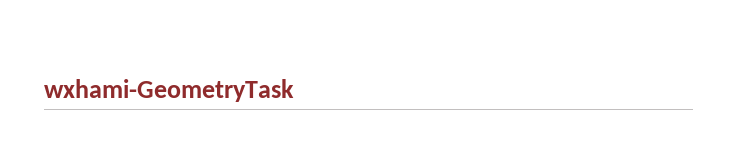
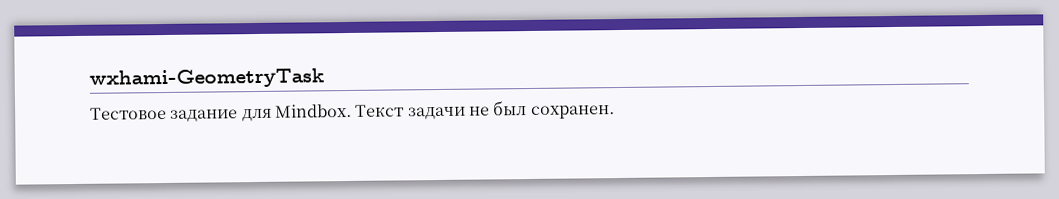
+ Тестовое задание для Mindbox. Текст задачи не был сохранен.

